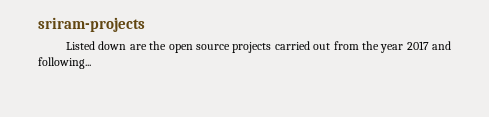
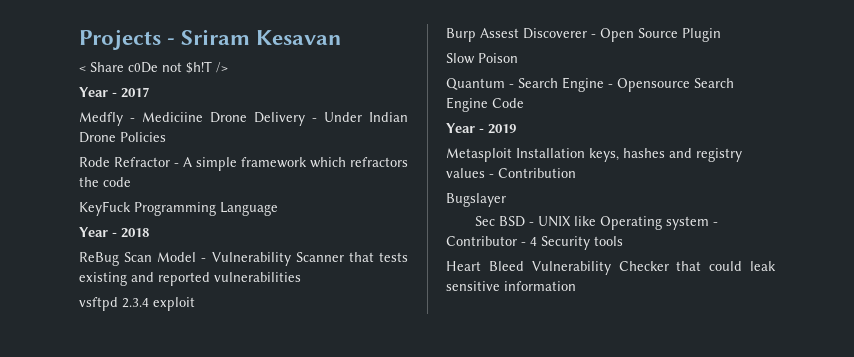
- sriram-projects
- Listed down are the open source projects carried out from the year 2017 and following...
+ Projects - Sriram Kesavan
+ < Share c0De not $h!T />
+ Year - 2017
+ Medfly - Mediciine Drone Delivery - Under Indian Drone Policies
+ Rode Refractor - A simple framework which refractors the code
+ KeyFuck Programming Language
+ Year - 2018
+ ReBug Scan Model - Vulnerability Scanner that tests existing and reported vulnerabilities
+ vsftpd 2.3.4 exploit
+ Burp Assest Discoverer - Open Source Plugin
+ Slow Poison
+ Quantum - Search Engine - Opensource Search Engine Code
+ Year - 2019
+ Metasploit Installation keys, hashes and registry values - Contribution
+ Bugslayer
+ Sec BSD - UNIX like Operating system - Contributor - 4 Security tools
+ Heart Bleed Vulnerability Checker that could leak sensitive information

